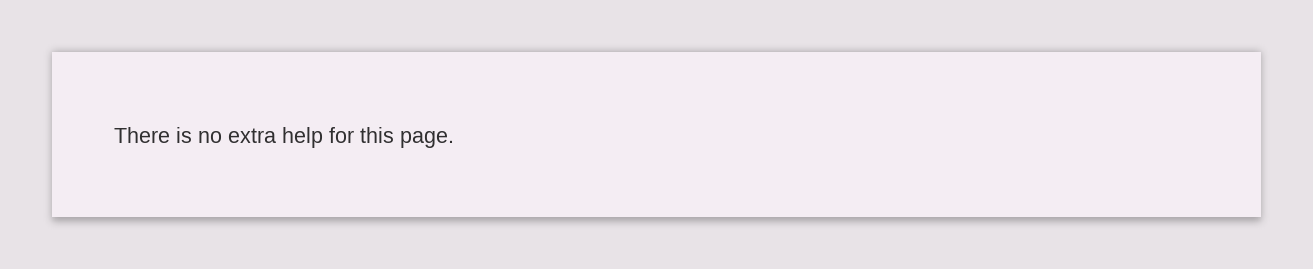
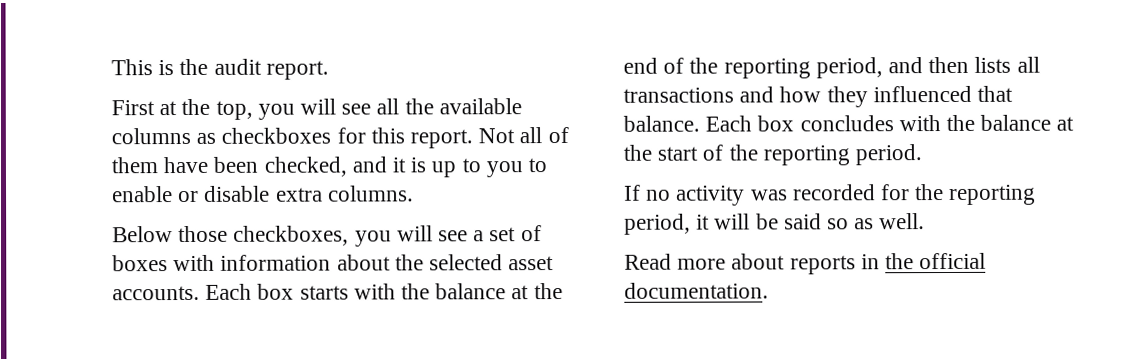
- There is no extra help for this page.
+ This is the audit report.
+ First at the top, you will see all the available columns as checkboxes for this report. Not all of them have been checked, and it is up to you to enable or disable extra columns.
+ Below those checkboxes, you will see a set of boxes with information about the selected asset accounts. Each box starts with the balance at the end of the reporting period, and then lists all transactions and how they influenced that balance. Each box concludes with the balance at the start of the reporting period.
+ If no activity was recorded for the reporting period, it will be said so as well.
+ Read more about reports in the official documentation.

